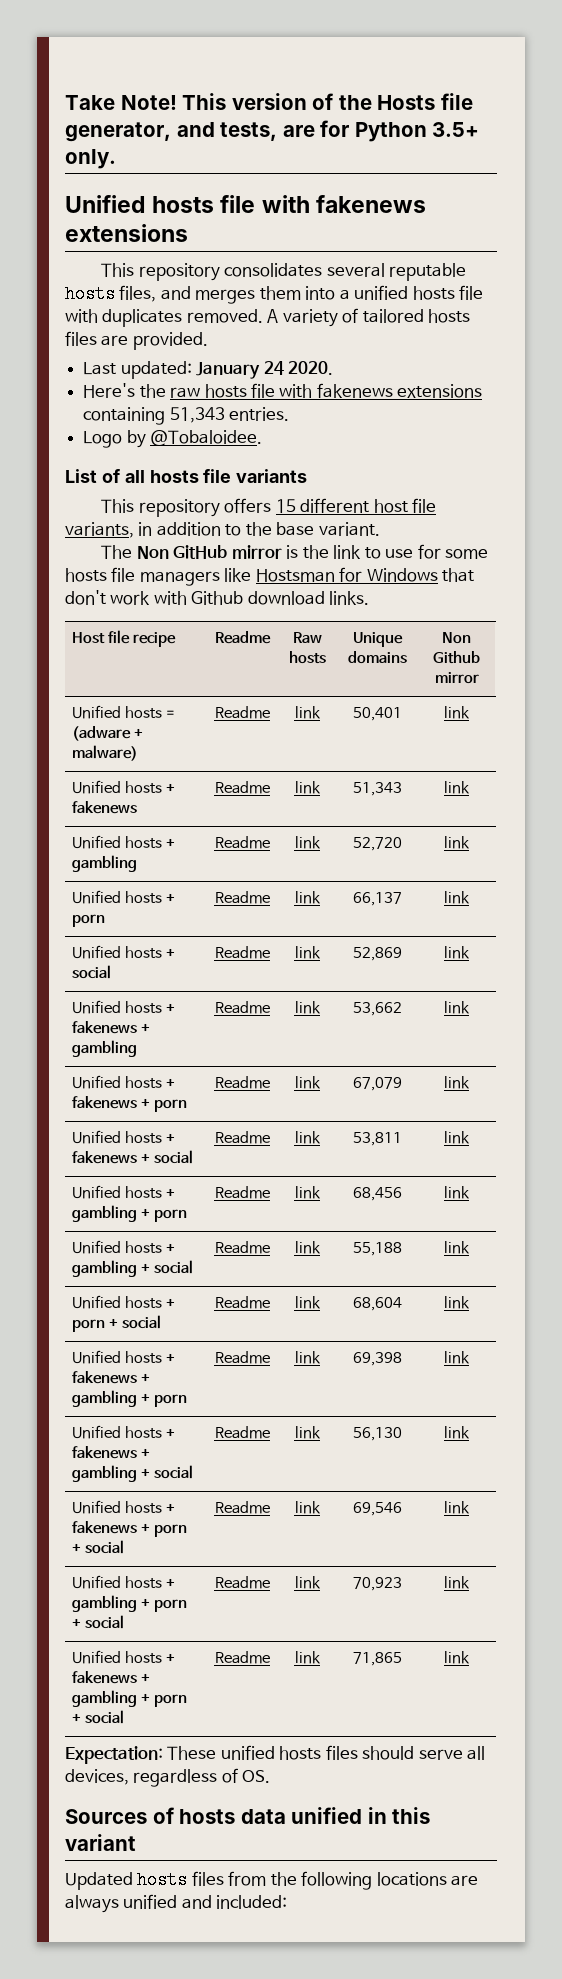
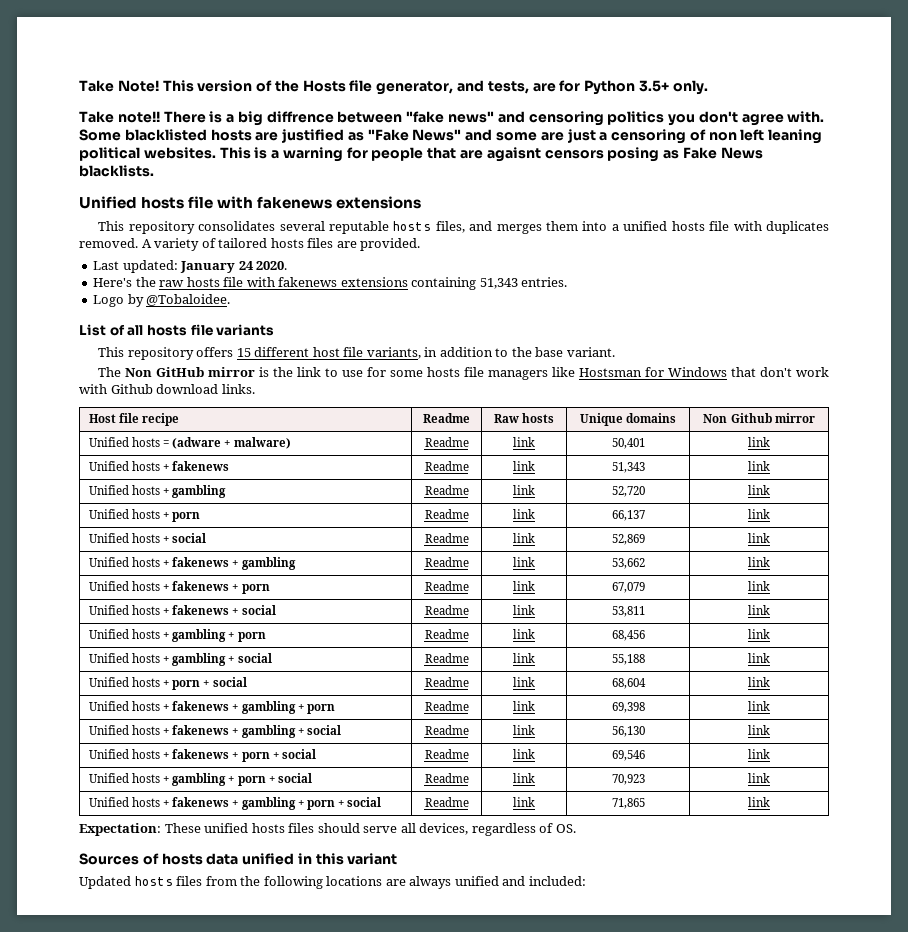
+ Take note!! There is a big diffrence between "fake news" and censoring politics you don't agree with. Some blacklisted hosts are justified as "Fake News" and some are just a censoring of non left leaning political websites. This is a warning for people that are agaisnt censors posing as Fake News blacklists.

